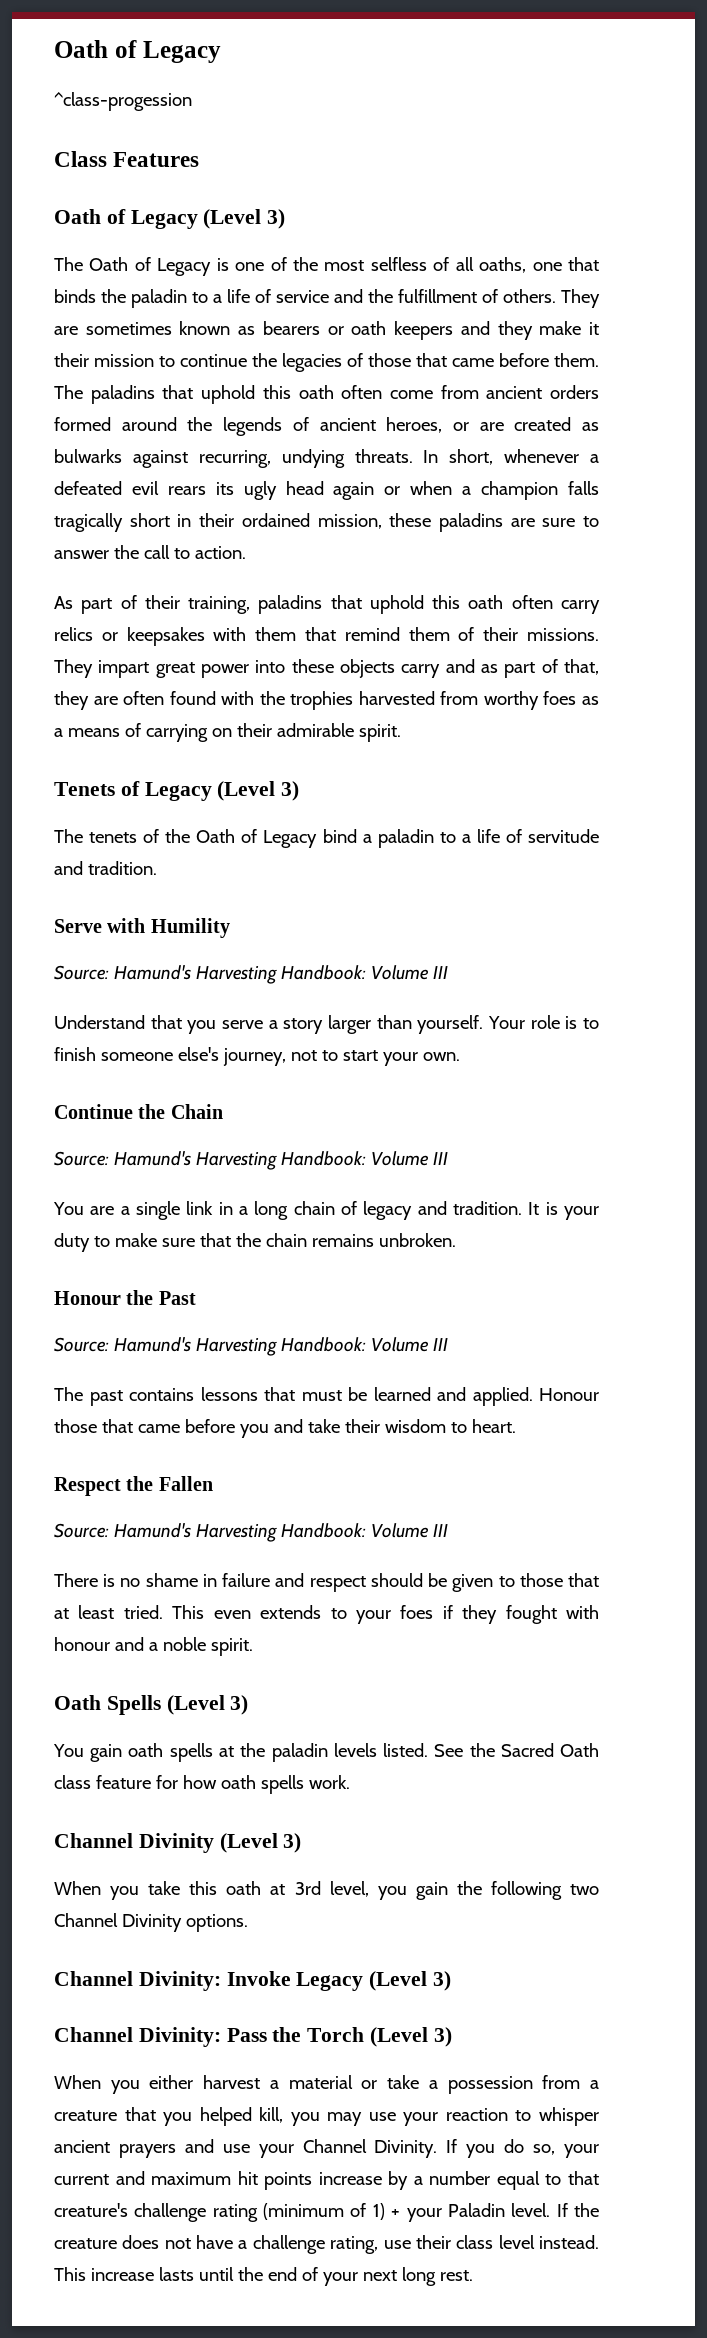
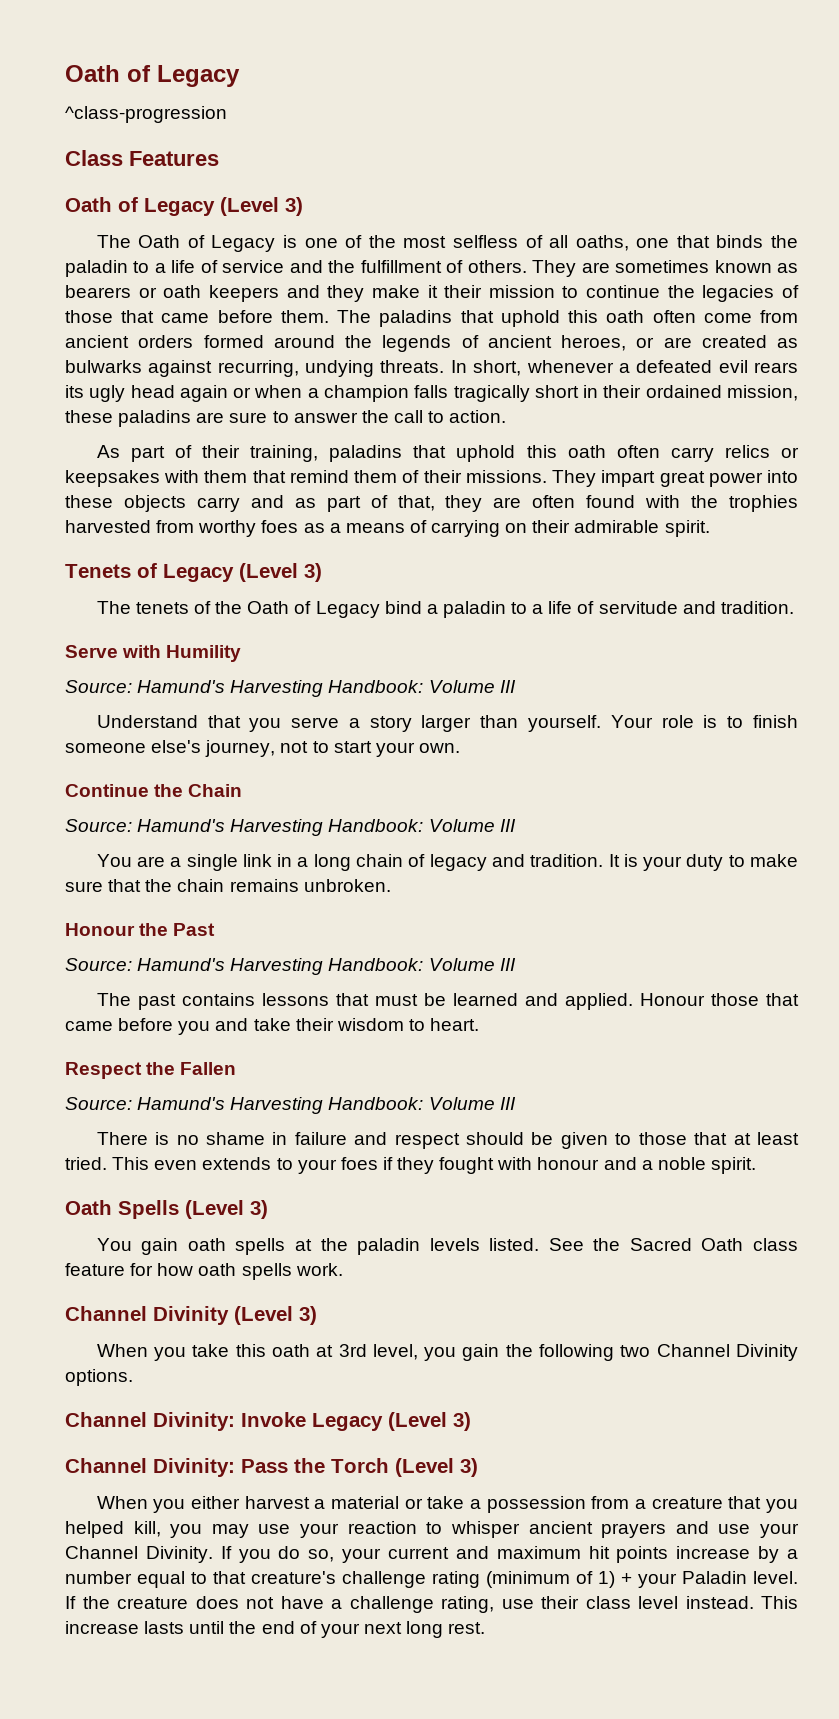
- ^class-progession
+ ^class-progression

